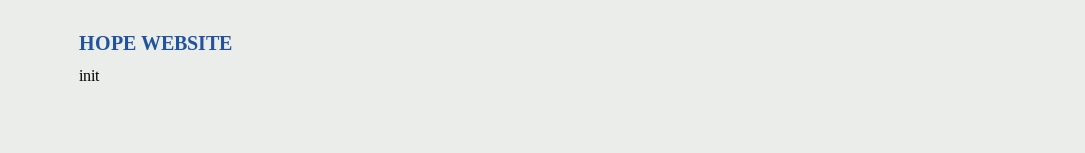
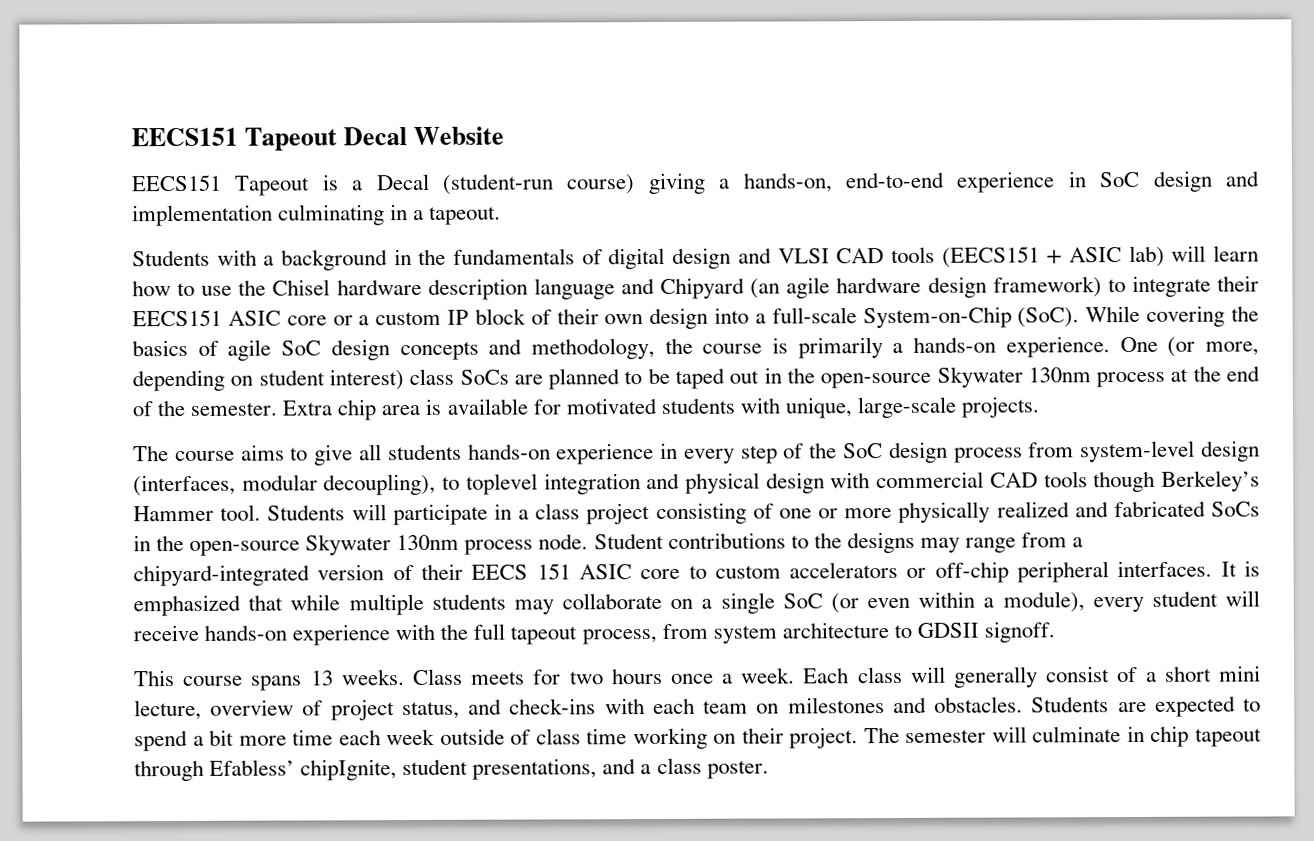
- HOPE WEBSITE
- init
+ EECS151 Tapeout Decal Website
+ EECS151 Tapeout is a Decal (student-run course) giving a hands-on, end-to-end experience in SoC design and implementation culminating in a tapeout.
+ Students with a background in the fundamentals of digital design and VLSI CAD tools (EECS151 + ASIC lab) will learn how to use the Chisel hardware description language and Chipyard (an agile hardware design framework) to integrate their EECS151 ASIC core or a custom IP block of their own design into a full-scale System-on-Chip (SoC). While covering the basics of agile SoC design concepts and methodology, the course is primarily a hands-on experience. One (or more, depending on student interest) class SoCs are planned to be taped out in the open-source Skywater 130nm process at the end of the semester. Extra chip area is available for motivated students with unique, large-scale projects.
+ The course aims to give all students hands-on experience in every step of the SoC design process from system-level design (interfaces, modular decoupling), to toplevel integration and physical design with commercial CAD tools though Berkeley’s Hammer tool. Students will participate in a class project consisting of one or more physically realized and fabricated SoCs in the open-source Skywater 130nm process node. Student contributions to the designs may range from a chipyard-integrated version of their EECS 151 ASIC core to custom accelerators or off-chip peripheral interfaces. It is emphasized that while multiple students may collaborate on a single SoC (or even within a module), every student will receive hands-on experience with the full tapeout process, from system architecture to GDSII signoff.
+ This course spans 13 weeks. Class meets for two hours once a week. Each class will generally consist of a short mini lecture, overview of project status, and check-ins with each team on milestones and obstacles. Students are expected to spend a bit more time each week outside of class time working on their project. The semester will culminate in chip tapeout through Efabless’ chipIgnite, student presentations, and a class poster.

